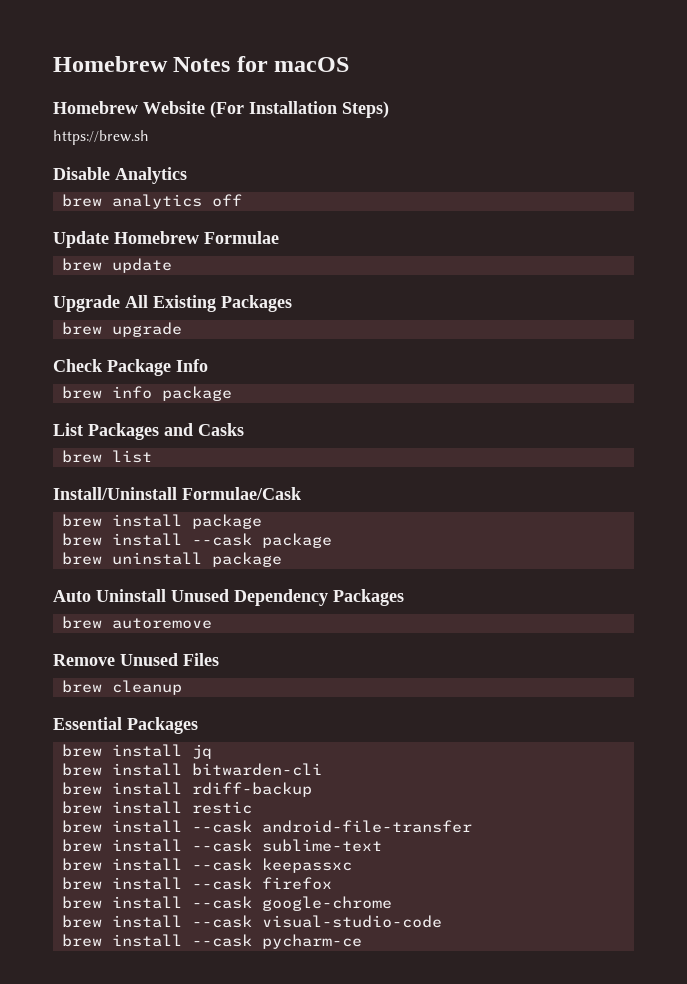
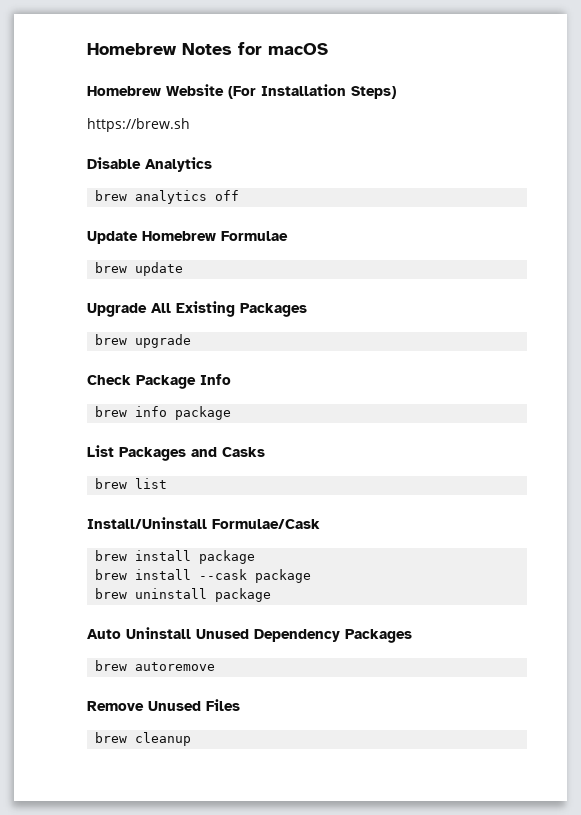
- Essential Packages
- brew install jq
- brew install bitwarden-cli
- brew install rdiff-backup
- brew install restic
- brew install --cask android-file-transfer
- brew install --cask sublime-text
- brew install --cask keepassxc
- brew install --cask firefox
- brew install --cask google-chrome
- brew install --cask visual-studio-code
- brew install --cask pycharm-ce

